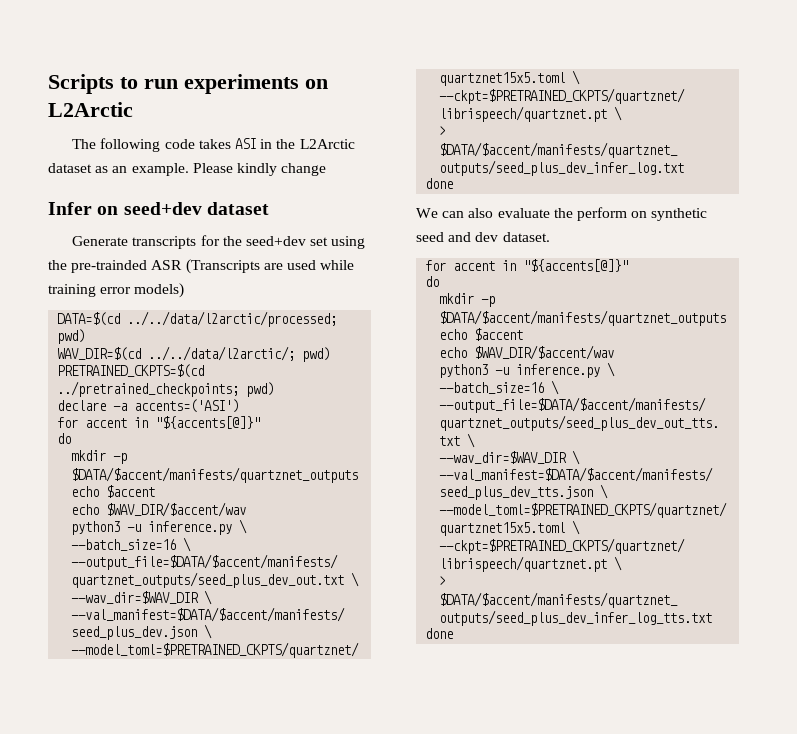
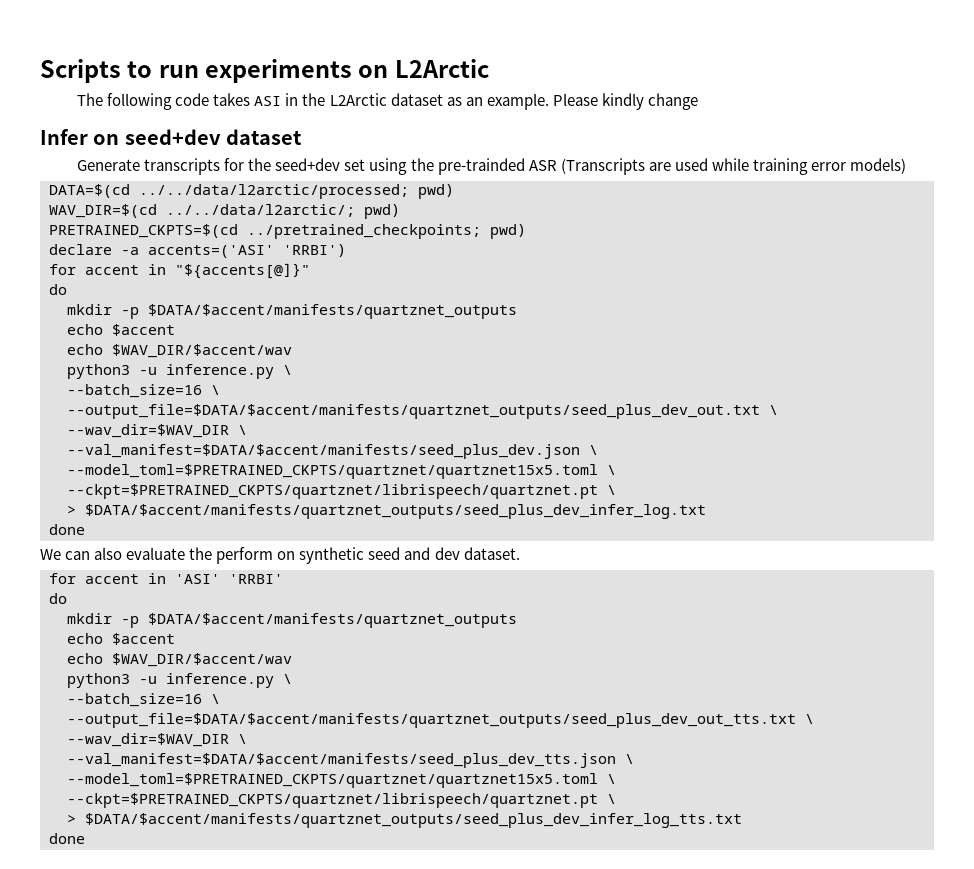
- declare -a accents=('ASI')
+ declare -a accents=('ASI' 'RRBI')
  We can also evaluate the perform on synthetic seed and dev dataset.
- for accent in "${accents[@]}"
+ for accent in 'ASI' 'RRBI'

